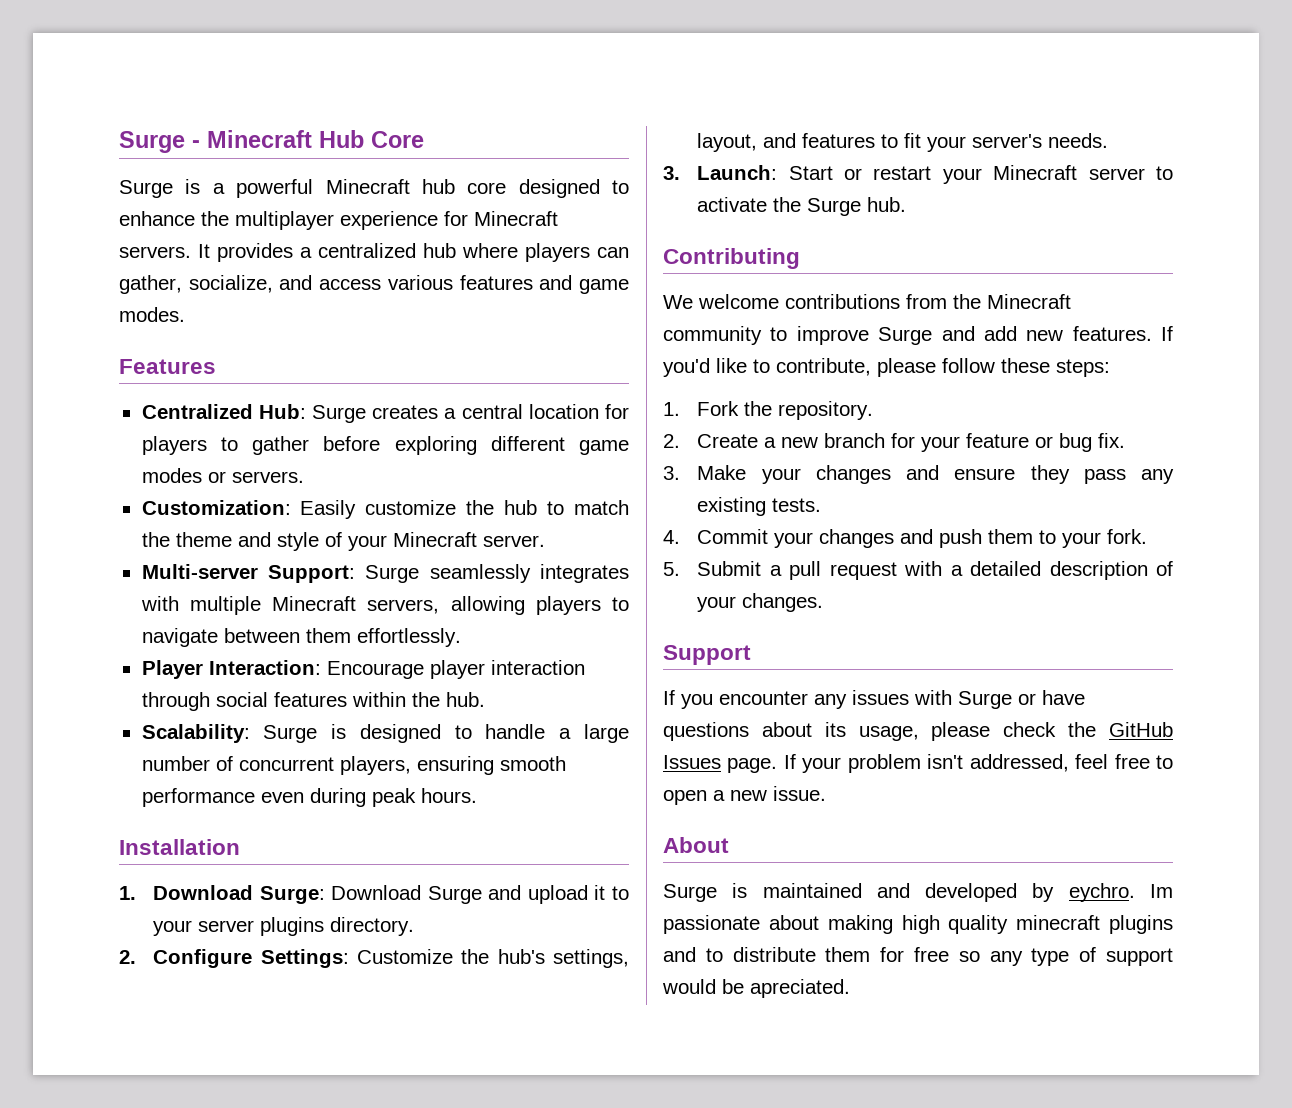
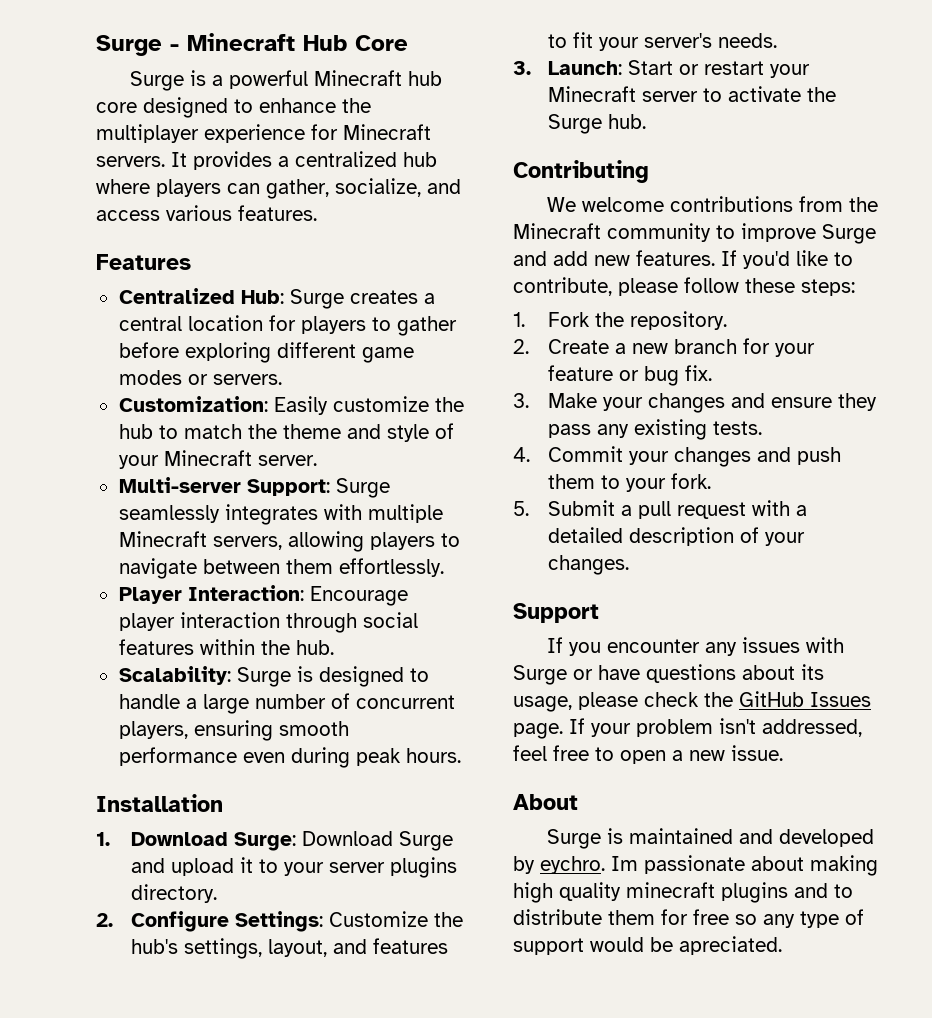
- It provides a centralized hub where players can gather, socialize, and access various features and game modes.
+ It provides a centralized hub where players can gather, socialize, and access various features.

